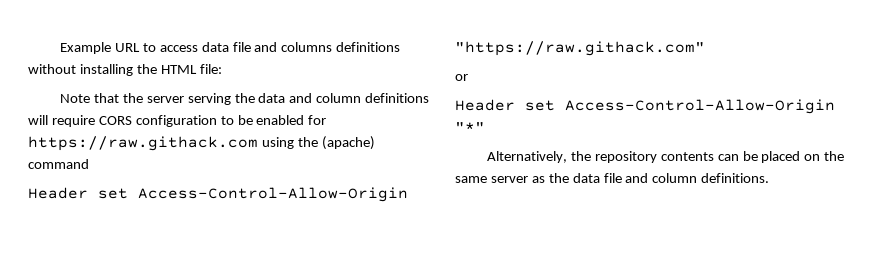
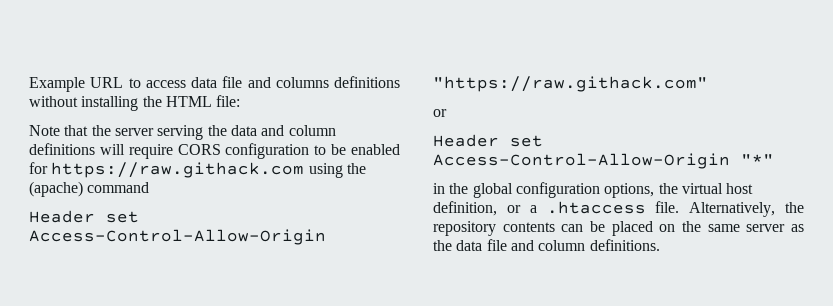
+ in the global configuration options, the virtual host definition, or a .htaccess file.

